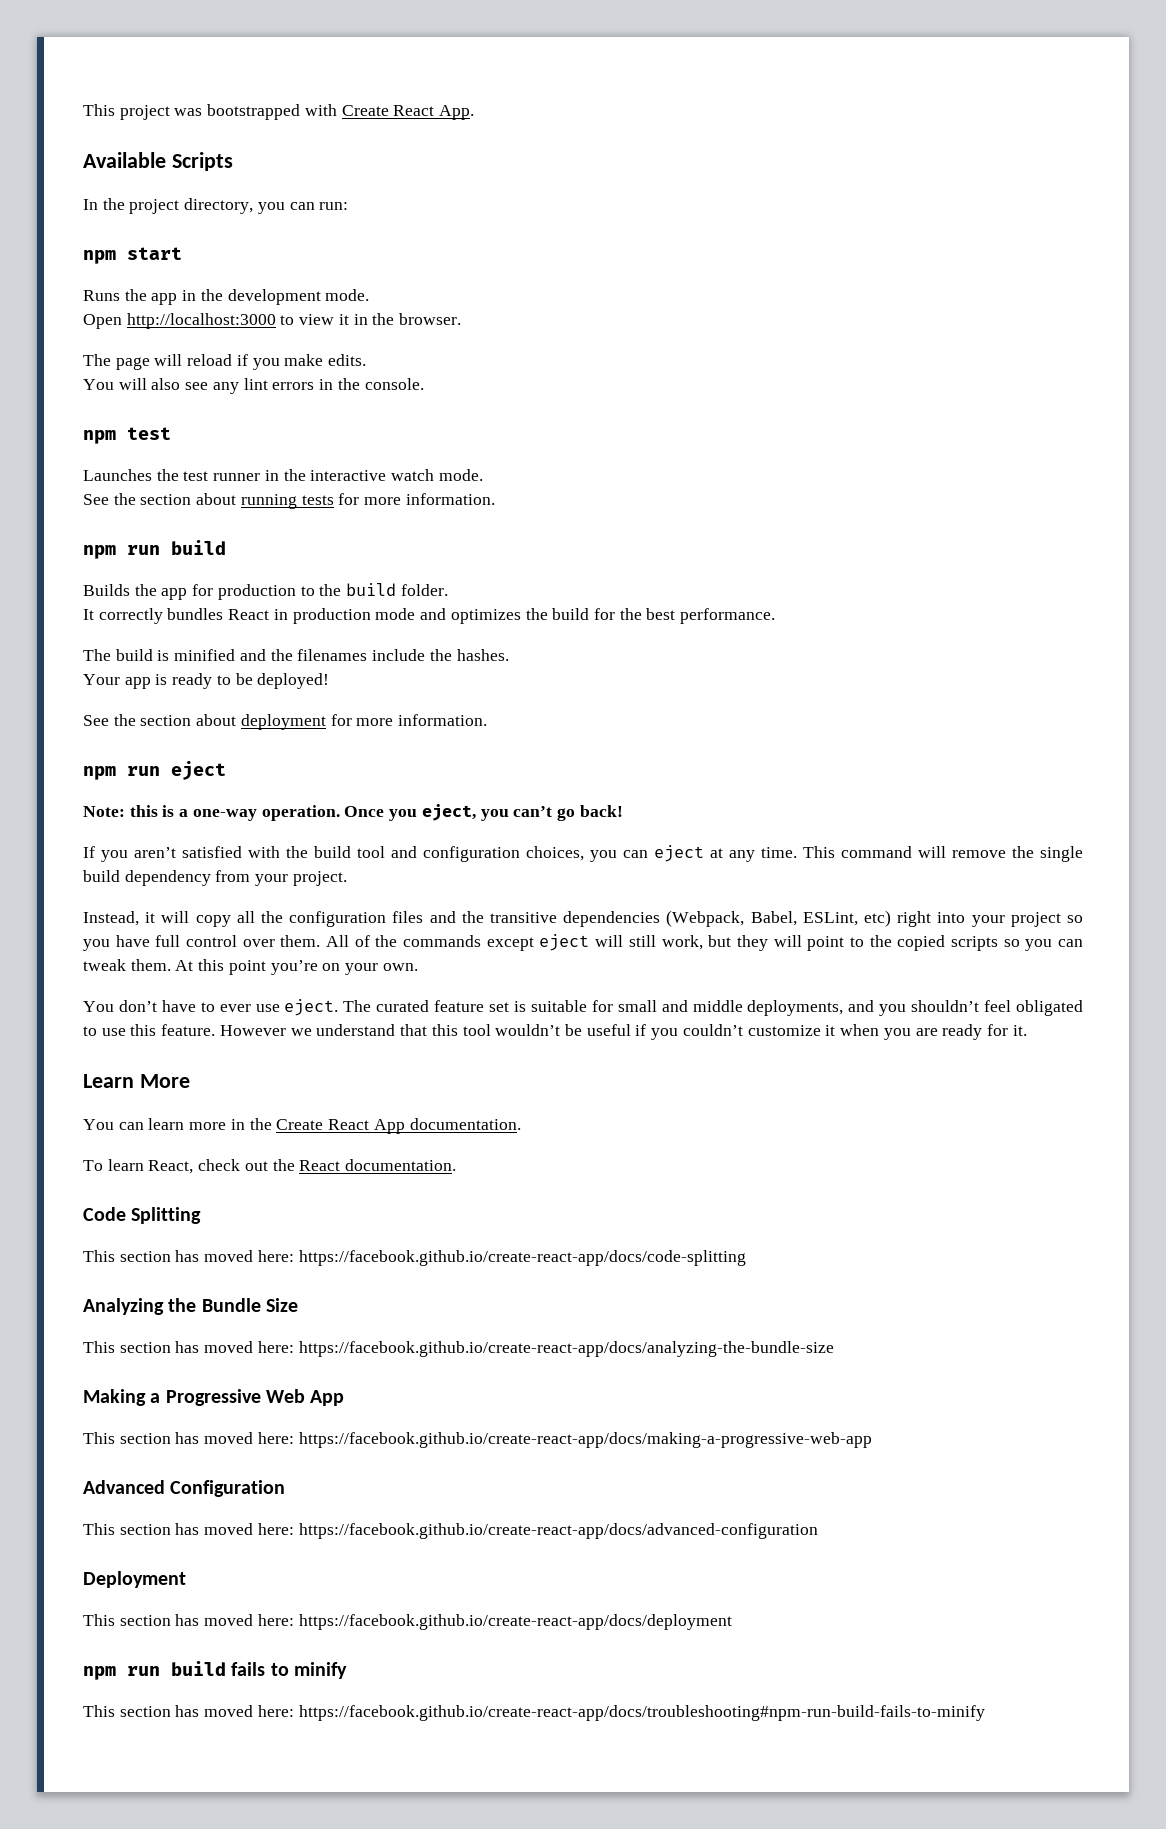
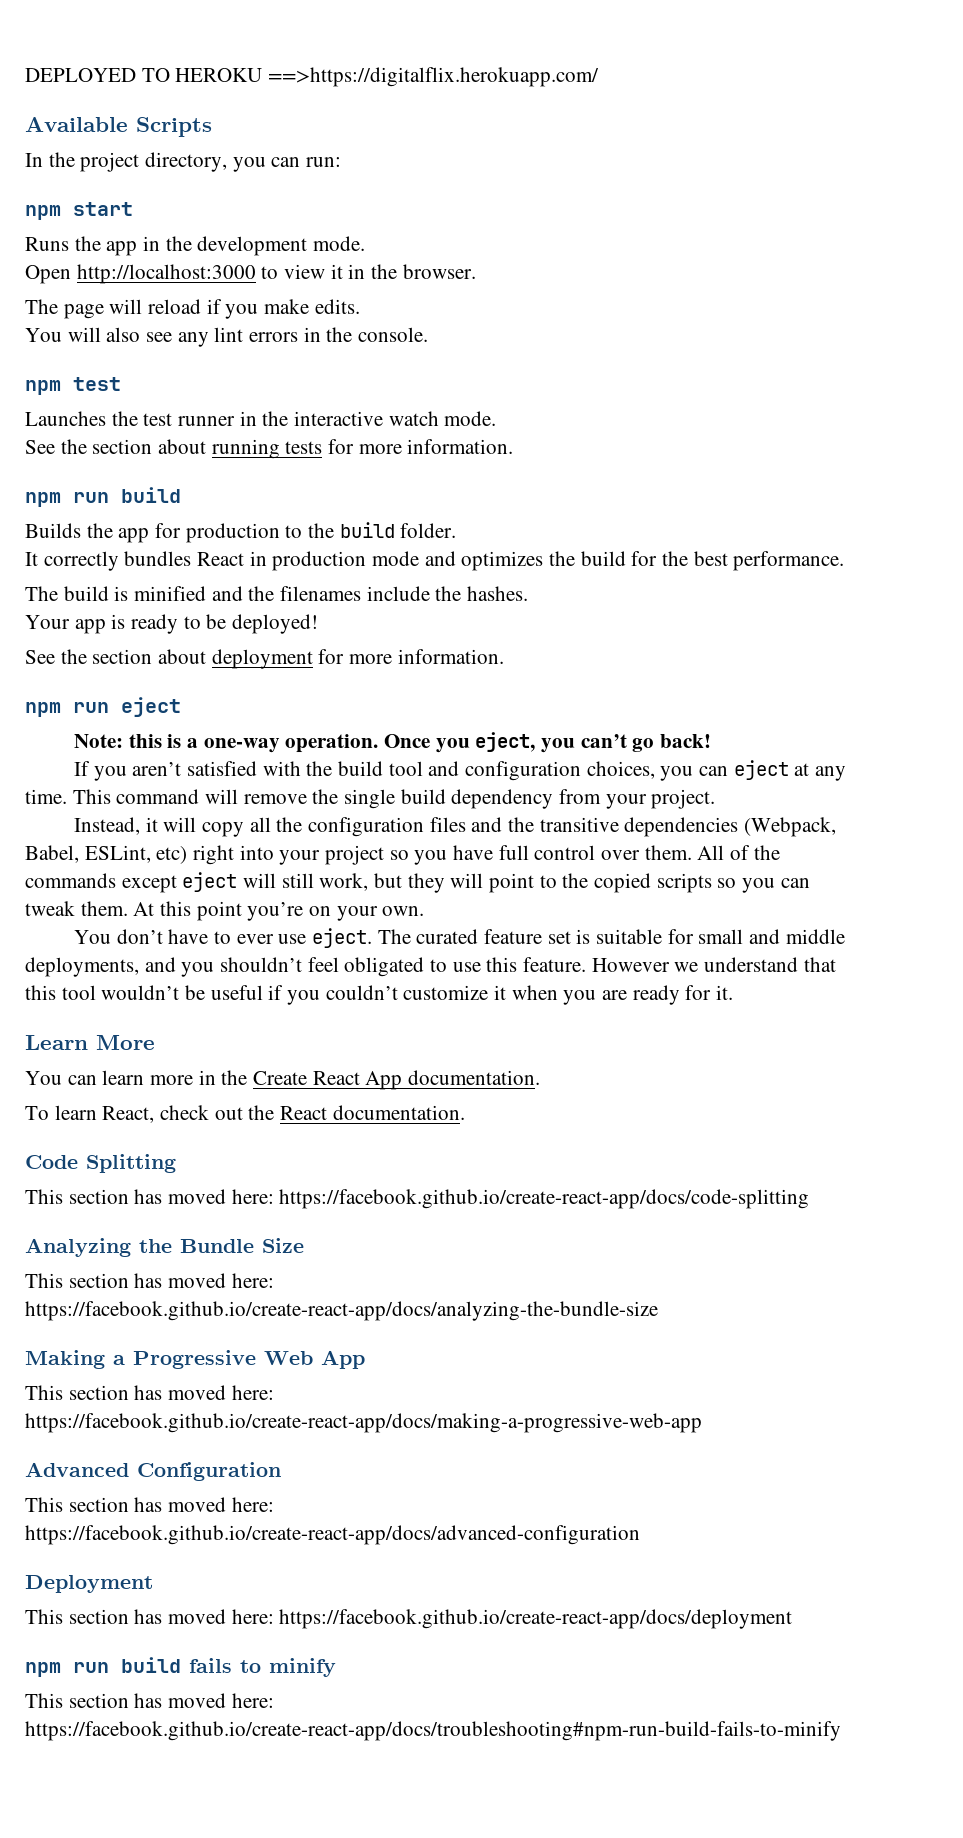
- This project was bootstrapped with Create React App.
+ DEPLOYED TO HEROKU ==>https://digitalflix.herokuapp.com/

